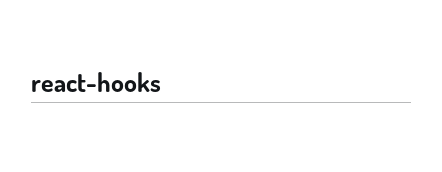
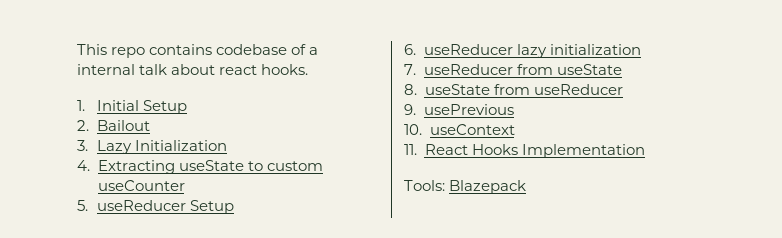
- react-hooks
+ This repo contains codebase of a internal talk about react hooks.
+ 1. Initial Setup
+ 2. Bailout
+ 3. Lazy Initialization
+ 4. Extracting useState to custom useCounter
+ 5. useReducer Setup
+ 6. useReducer lazy initialization
+ 7. useReducer from useState
+ 8. useState from useReducer
+ 9. usePrevious
+ 10. useContext
+ 11. React Hooks Implementation
+ Tools: Blazepack

